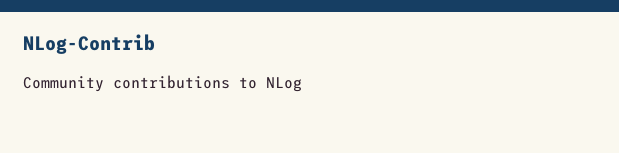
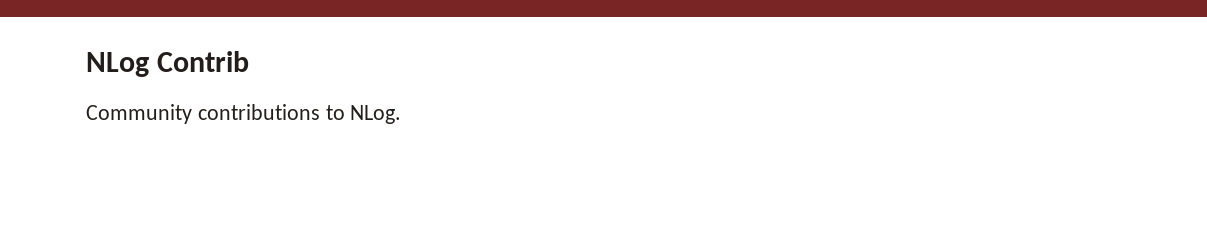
- NLog-Contrib
+ NLog Contrib
- Community contributions to NLog
+ Community contributions to NLog.

